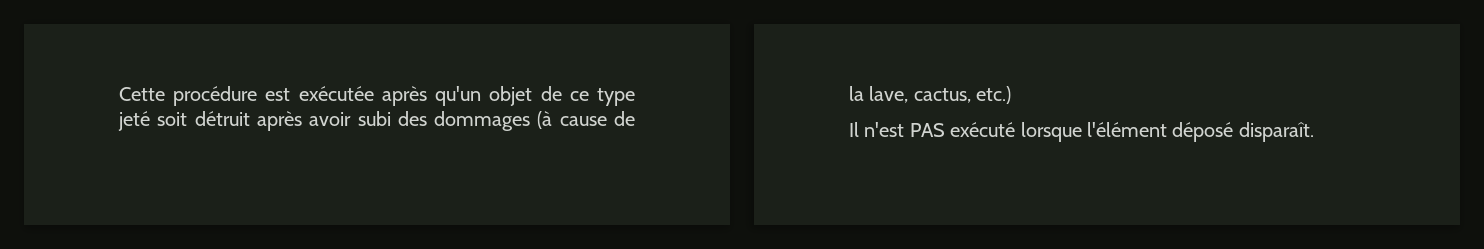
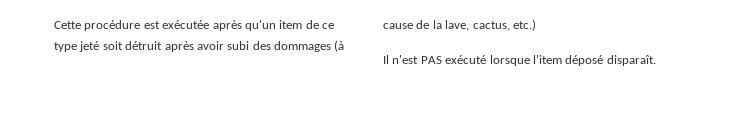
- Cette procédure est exécutée après qu'un objet de ce type jeté soit détruit après avoir subi des dommages (à cause de la lave, cactus, etc.)
+ Cette procédure est exécutée après qu'un item de ce type jeté soit détruit après avoir subi des dommages (à cause de la lave, cactus, etc.)
- Il n'est PAS exécuté lorsque l'élément déposé disparaît.
+ Il n'est PAS exécuté lorsque l'item déposé disparaît.

